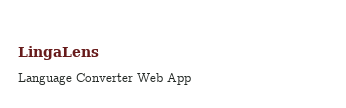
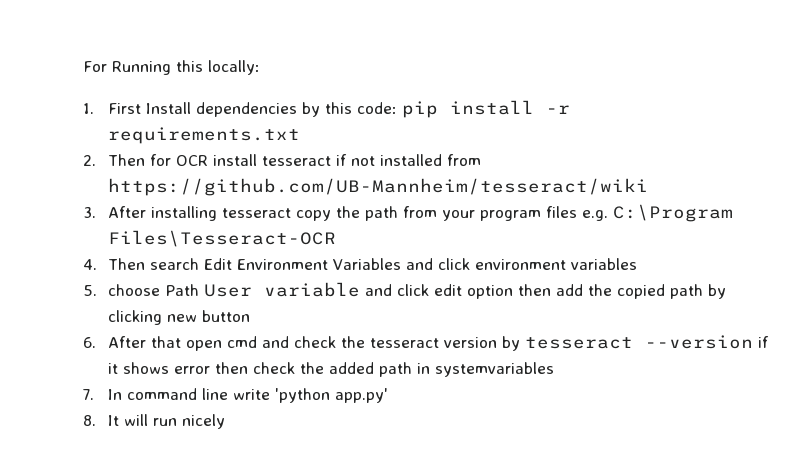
- LingaLens
- Language Converter Web App
+ For Running this locally:
+ 1. First Install dependencies by this code: pip install -r requirements.txt
+ 2. Then for OCR install tesseract if not installed from https://github.com/UB-Mannheim/tesseract/wiki
+ 3. After installing tesseract copy the path from your program files e.g. C:\Program Files\Tesseract-OCR
+ 4. Then search Edit Environment Variables and click environment variables
+ 5. choose Path User variable and click edit option then add the copied path by clicking new button
+ 6. After that open cmd and check the tesseract version by tesseract --version if it shows error then check the added path in systemvariables
+ 7. In command line write 'python app.py'
+ 8. It will run nicely

